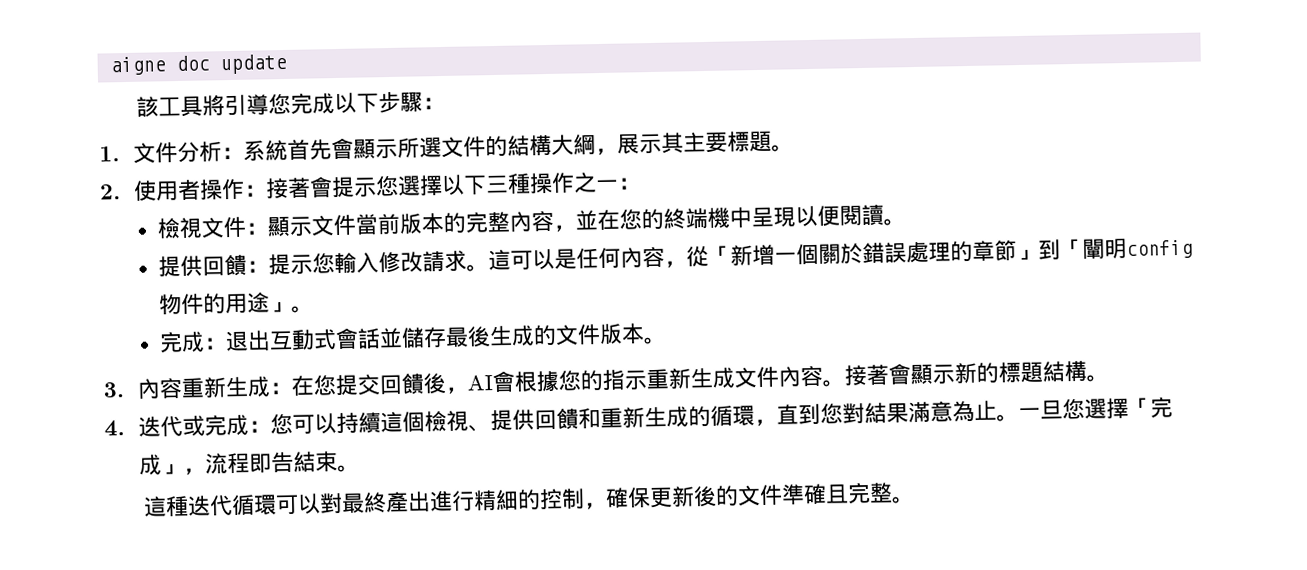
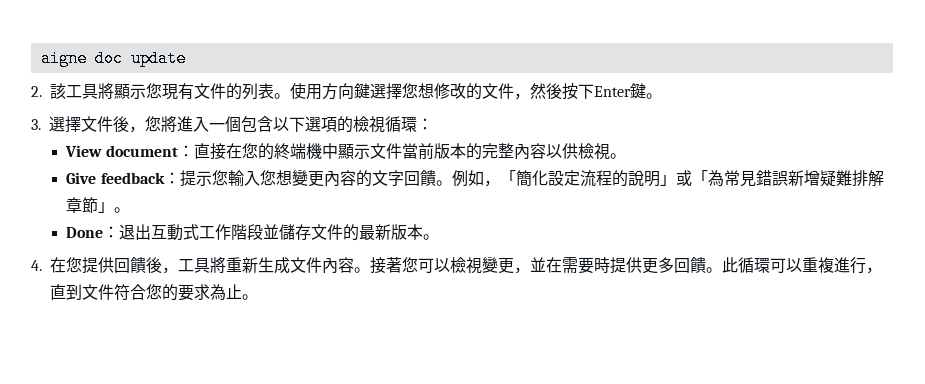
- 該工具將引導您完成以下步驟：
- 1.文件分析：系統首先會顯示所選文件的結構大綱，展示其主要標題。
- 2.使用者操作：接著會提示您選擇以下三種操作之一：
- 檢視文件：顯示文件當前版本的完整內容，並在您的終端機中呈現以便閱讀。
- 提供回饋：提示您輸入修改請求。這可以是任何內容，從「新增一個關於錯誤處理的章節」到「闡明config物件的用途」。
+ 2.該工具將顯示您現有文件的列表。使用方向鍵選擇您想修改的文件，然後按下Enter鍵。
+ 3.選擇文件後，您將進入一個包含以下選項的檢視循環：
+ View document：直接在您的終端機中顯示文件當前版本的完整內容以供檢視。
+ Give feedback：提示您輸入您想變更內容的文字回饋。例如，「簡化設定流程的說明」或「為常見錯誤新增疑難排解章節」。
- 完成：退出互動式會話並儲存最後生成的文件版本。
- 3.內容重新生成：在您提交回饋後，AI會根據您的指示重新生成文件內容。
+ Done：退出互動式工作階段並儲存文件的最新版本。
+ 4.在您提供回饋後，工具將重新生成文件內容。
- 接著會顯示新的標題結構。
- 4.迭代或完成：您可以持續這個檢視、提供回饋和重新生成的循環，直到您對結果滿意為止。一旦您選擇「完成」，流程即告結束。
- 這種迭代循環可以對最終產出進行精細的控制，確保更新後的文件準確且完整。
+ 接著您可以檢視變更，並在需要時提供更多回饋。此循環可以重複進行，直到文件符合您的要求為止。

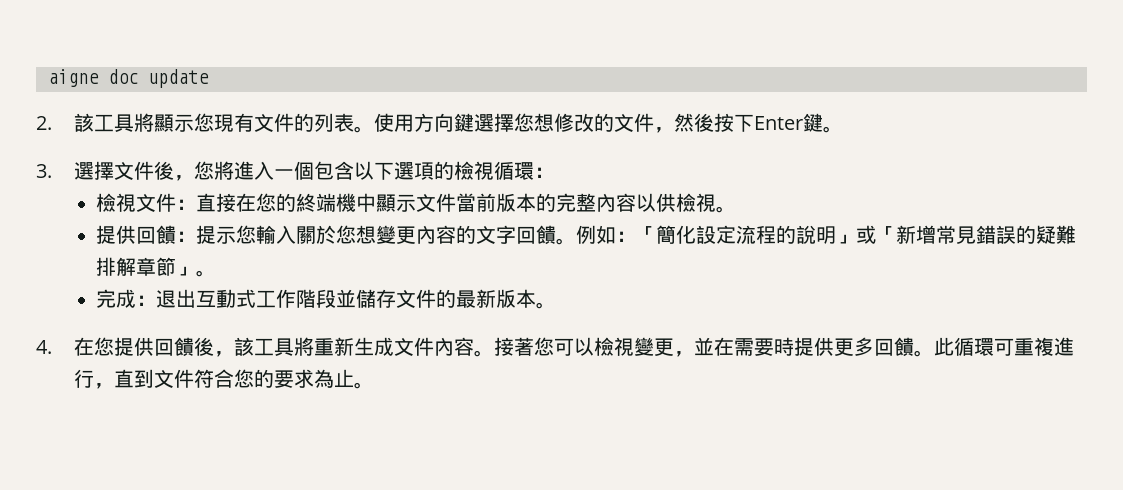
- View document：直接在您的終端機中顯示文件當前版本的完整內容以供檢視。
+ 檢視文件：直接在您的終端機中顯示文件當前版本的完整內容以供檢視。
- Give feedback：提示您輸入您想變更內容的文字回饋。
+ 提供回饋：提示您輸入關於您想變更內容的文字回饋。
- 例如，「簡化設定流程的說明」或「為常見錯誤新增疑難排解章節」。
+ 例如：「簡化設定流程的說明」或「新增常見錯誤的疑難排解章節」。
- Done：退出互動式工作階段並儲存文件的最新版本。
+ 完成：退出互動式工作階段並儲存文件的最新版本。
- 4.在您提供回饋後，工具將重新生成文件內容。
+ 4.在您提供回饋後，該工具將重新生成文件內容。
- 此循環可以重複進行，直到文件符合您的要求為止。
+ 此循環可重複進行，直到文件符合您的要求為止。

